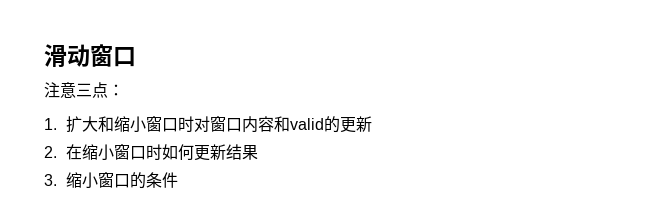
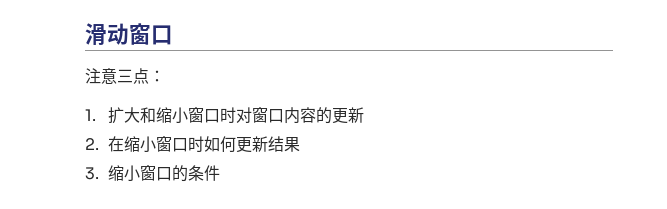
- 1.扩大和缩小窗口时对窗口内容和valid的更新
+ 1.扩大和缩小窗口时对窗口内容的更新

